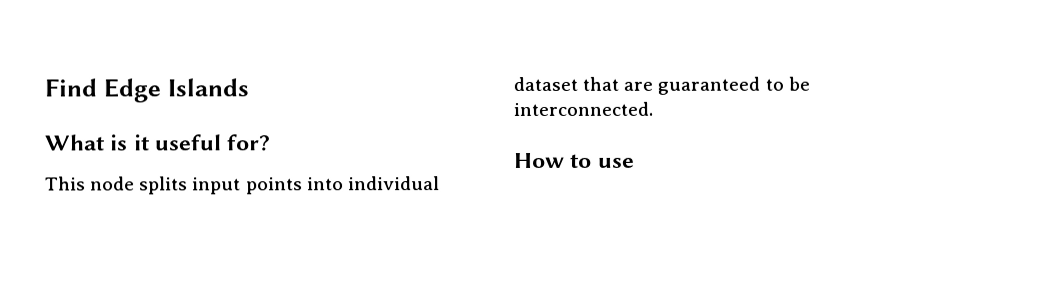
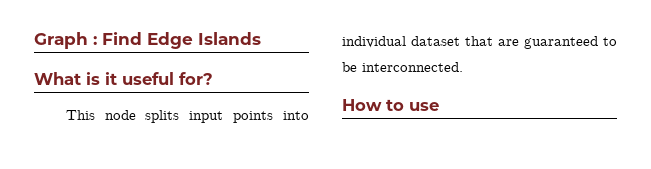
- Find Edge Islands
+ Graph : Find Edge Islands

